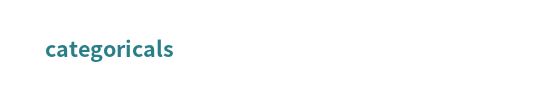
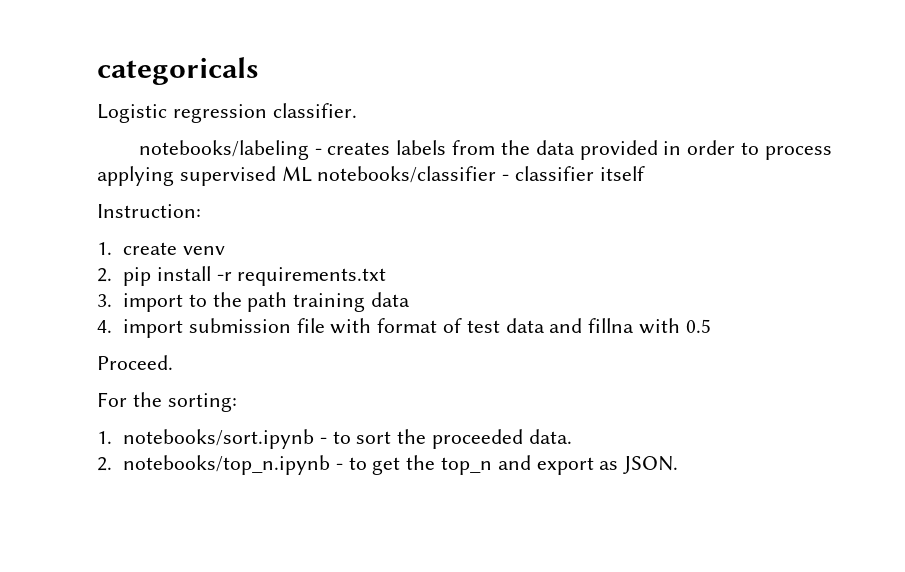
+ Logistic regression classifier.
+ notebooks/labeling - creates labels from the data provided in order to process applying supervised ML notebooks/classifier - classifier itself
+ Instruction:
+ 1. create venv
+ 2. pip install -r requirements.txt
+ 3. import to the path training data
+ 4. import submission file with format of test data and fillna with 0.5
+ Proceed.
+ For the sorting:
+ 1. notebooks/sort.ipynb - to sort the proceeded data.
+ 2. notebooks/top_n.ipynb - to get the top_n and export as JSON.

